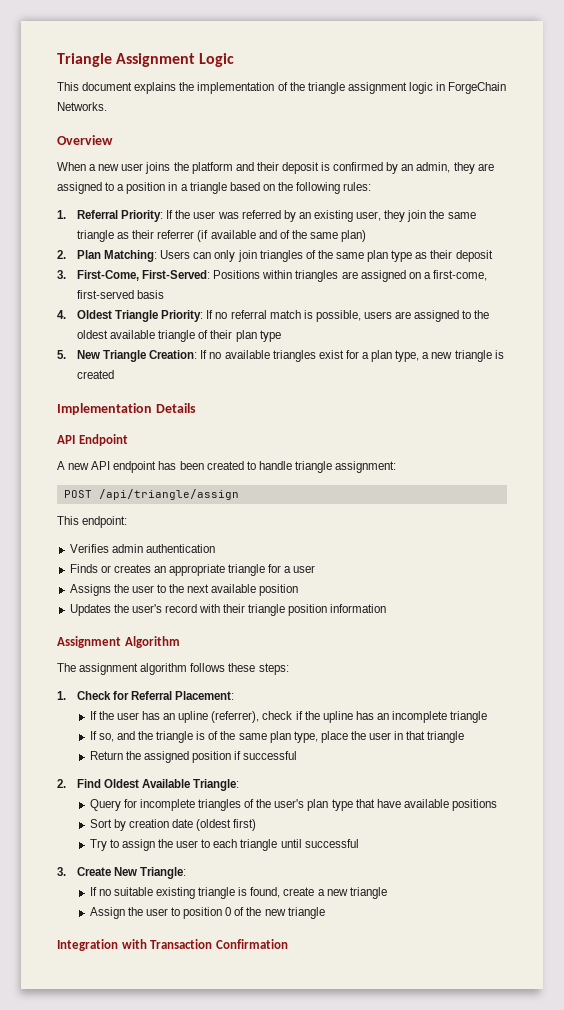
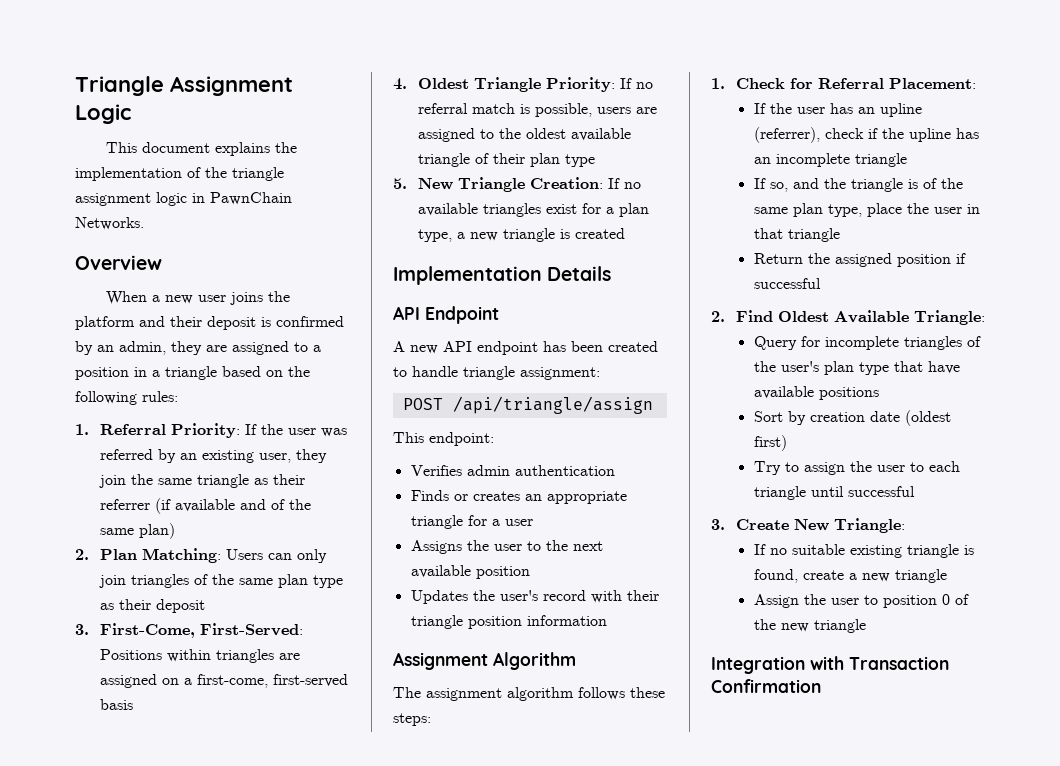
- This document explains the implementation of the triangle assignment logic in ForgeChain Networks.
+ This document explains the implementation of the triangle assignment logic in PawnChain Networks.

